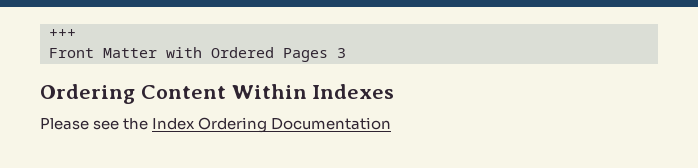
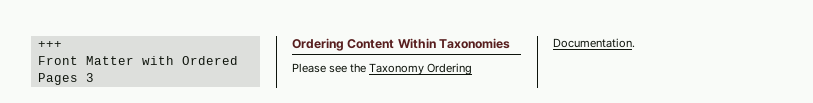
- Ordering Content Within Indexes
+ Ordering Content Within Taxonomies
- Please see the Index Ordering Documentation
+ Please see the Taxonomy Ordering Documentation.

